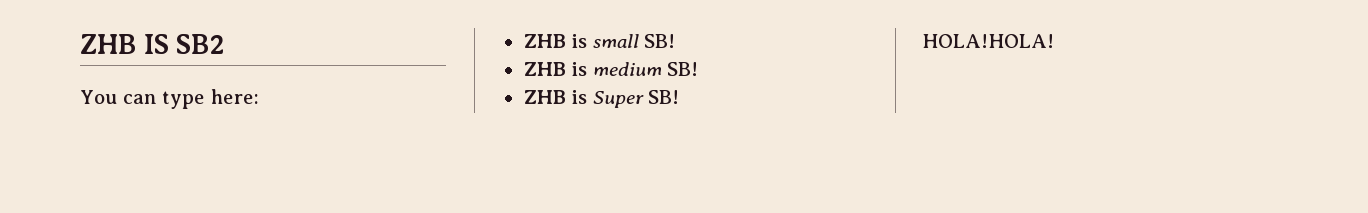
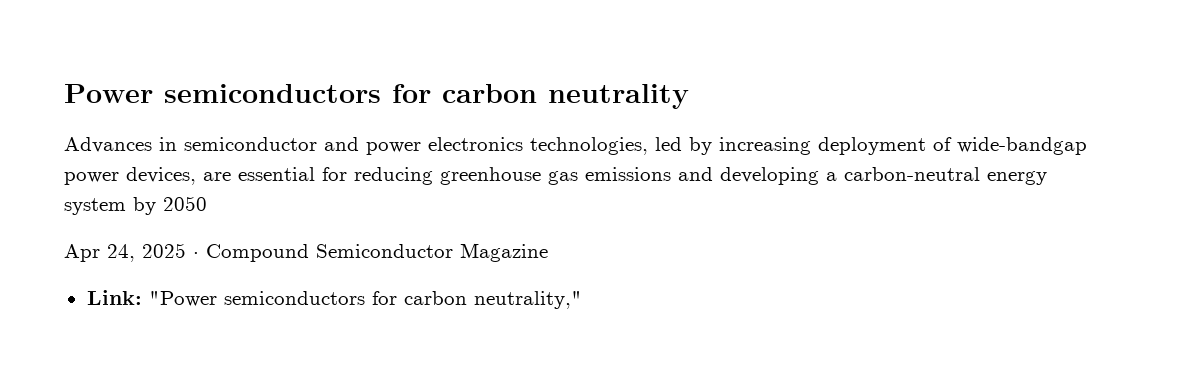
- ZHB IS SB2
- You can type here:
- ZHB is small SB!
- ZHB is medium SB!
- ZHB is Super SB!
- HOLA!HOLA!
+ Power semiconductors for carbon neutrality
+ Advances in semiconductor and power electronics technologies, led by increasing deployment of wide-bandgap power devices, are essential for reducing greenhouse gas emissions and developing a carbon-neutral energy system by 2050
+ Apr 24, 2025 · Compound Semiconductor Magazine
+ Link: "Power semiconductors for carbon neutrality,"

